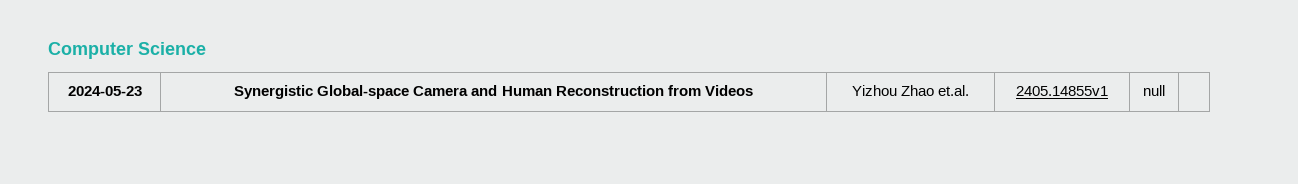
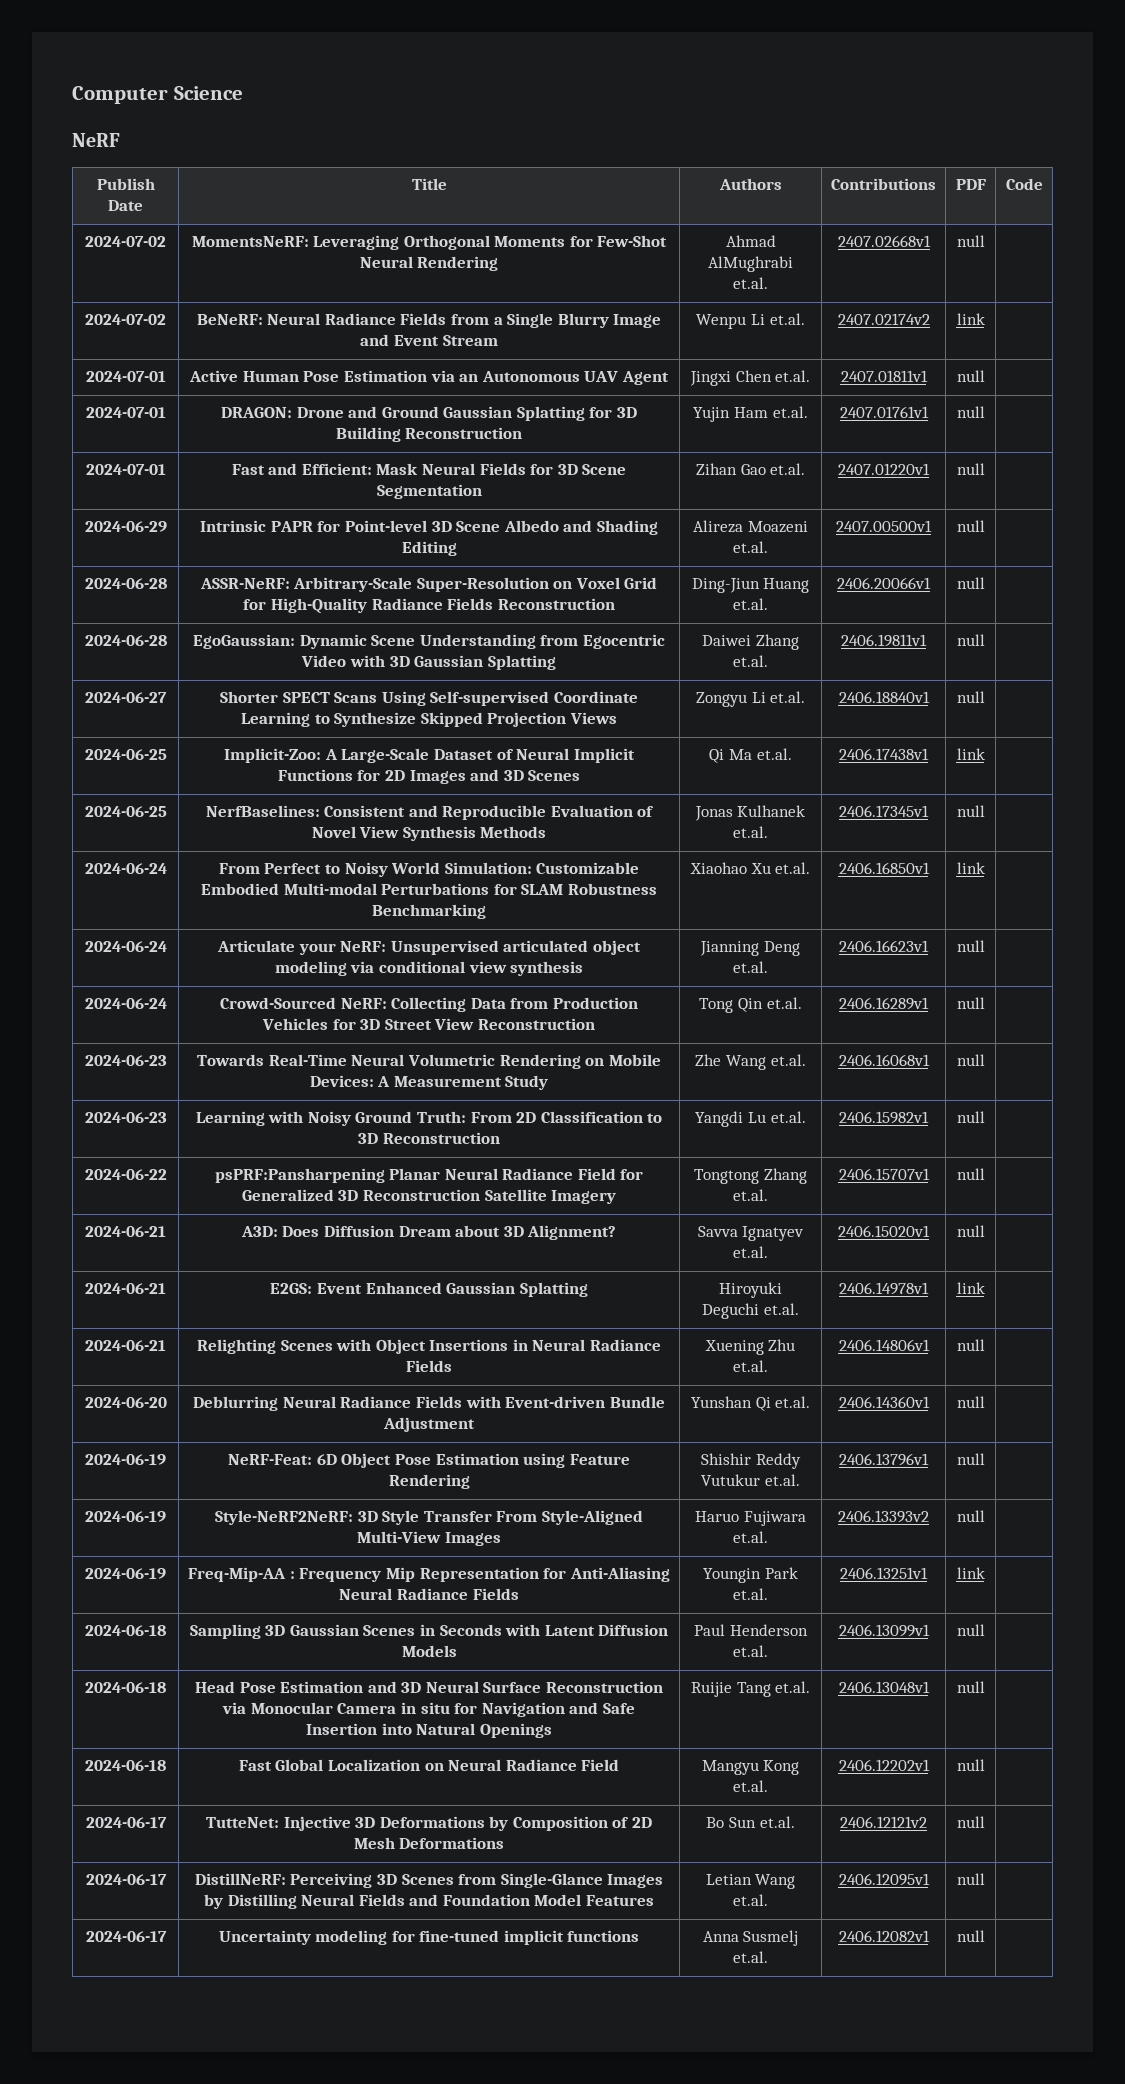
- 2024-05-23 | Synergistic Global-space Camera and Human Reconstruction from Videos | Yizhou Zhao et.al. | 2405.14855v1 | null |
+ NeRF
+ Publish Date | Title | Authors | Contributions | PDF | Code
+ 2024-07-02 | MomentsNeRF: Leveraging Orthogonal Moments for Few-Shot Neural Rendering | Ahmad AlMughrabi et.al. | 2407.02668v1 | null |
+ 2024-07-02 | BeNeRF: Neural Radiance Fields from a Single Blurry Image and Event Stream | Wenpu Li et.al. | 2407.02174v2 | link |
+ 2024-07-01 | Active Human Pose Estimation via an Autonomous UAV Agent | Jingxi Chen et.al. | 2407.01811v1 | null |
+ 2024-07-01 | DRAGON: Drone and Ground Gaussian Splatting for 3D Building Reconstruction | Yujin Ham et.al. | 2407.01761v1 | null |
+ 2024-07-01 | Fast and Efficient: Mask Neural Fields for 3D Scene Segmentation | Zihan Gao et.al. | 2407.01220v1 | null |
+ 2024-06-29 | Intrinsic PAPR for Point-level 3D Scene Albedo and Shading Editing | Alireza Moazeni et.al. | 2407.00500v1 | null |
+ 2024-06-28 | ASSR-NeRF: Arbitrary-Scale Super-Resolution on Voxel Grid for High-Quality Radiance Fields Reconstruction | Ding-Jiun Huang et.al. | 2406.20066v1 | null |
+ 2024-06-28 | EgoGaussian: Dynamic Scene Understanding from Egocentric Video with 3D Gaussian Splatting | Daiwei Zhang et.al. | 2406.19811v1 | null |
+ 2024-06-27 | Shorter SPECT Scans Using Self-supervised Coordinate Learning to Synthesize Skipped Projection Views | Zongyu Li et.al. | 2406.18840v1 | null |
+ 2024-06-25 | Implicit-Zoo: A Large-Scale Dataset of Neural Implicit Functions for 2D Images and 3D Scenes | Qi Ma et.al. | 2406.17438v1 | link |
+ 2024-06-25 | NerfBaselines: Consistent and Reproducible Evaluation of Novel View Synthesis Methods | Jonas Kulhanek et.al. | 2406.17345v1 | null |
+ 2024-06-24 | From Perfect to Noisy World Simulation: Customizable Embodied Multi-modal Perturbations for SLAM Robustness Benchmarking | Xiaohao Xu et.al. | 2406.16850v1 | link |
+ 2024-06-24 | Articulate your NeRF: Unsupervised articulated object modeling via conditional view synthesis | Jianning Deng et.al. | 2406.16623v1 | null |
+ 2024-06-24 | Crowd-Sourced NeRF: Collecting Data from Production Vehicles for 3D Street View Reconstruction | Tong Qin et.al. | 2406.16289v1 | null |
+ 2024-06-23 | Towards Real-Time Neural Volumetric Rendering on Mobile Devices: A Measurement Study | Zhe Wang et.al. | 2406.16068v1 | null |
+ 2024-06-23 | Learning with Noisy Ground Truth: From 2D Classification to 3D Reconstruction | Yangdi Lu et.al. | 2406.15982v1 | null |
+ 2024-06-22 | psPRF:Pansharpening Planar Neural Radiance Field for Generalized 3D Reconstruction Satellite Imagery | Tongtong Zhang et.al. | 2406.15707v1 | null |
+ 2024-06-21 | A3D: Does Diffusion Dream about 3D Alignment? | Savva Ignatyev et.al. | 2406.15020v1 | null |
+ 2024-06-21 | E2GS: Event Enhanced Gaussian Splatting | Hiroyuki Deguchi et.al. | 2406.14978v1 | link |
+ 2024-06-21 | Relighting Scenes with Object Insertions in Neural Radiance Fields | Xuening Zhu et.al. | 2406.14806v1 | null |
+ 2024-06-20 | Deblurring Neural Radiance Fields with Event-driven Bundle Adjustment | Yunshan Qi et.al. | 2406.14360v1 | null |
+ 2024-06-19 | NeRF-Feat: 6D Object Pose Estimation using Feature Rendering | Shishir Reddy Vutukur et.al. | 2406.13796v1 | null |
+ 2024-06-19 | Style-NeRF2NeRF: 3D Style Transfer From Style-Aligned Multi-View Images | Haruo Fujiwara et.al. | 2406.13393v2 | null |
+ 2024-06-19 | Freq-Mip-AA : Frequency Mip Representation for Anti-Aliasing Neural Radiance Fields | Youngin Park et.al. | 2406.13251v1 | link |
+ 2024-06-18 | Sampling 3D Gaussian Scenes in Seconds with Latent Diffusion Models | Paul Henderson et.al. | 2406.13099v1 | null |
+ 2024-06-18 | Head Pose Estimation and 3D Neural Surface Reconstruction via Monocular Camera in situ for Navigation and Safe Insertion into Natural Openings | Ruijie Tang et.al. | 2406.13048v1 | null |
+ 2024-06-18 | Fast Global Localization on Neural Radiance Field | Mangyu Kong et.al. | 2406.12202v1 | null |
+ 2024-06-17 | TutteNet: Injective 3D Deformations by Composition of 2D Mesh Deformations | Bo Sun et.al. | 2406.12121v2 | null |
+ 2024-06-17 | DistillNeRF: Perceiving 3D Scenes from Single-Glance Images by Distilling Neural Fields and Foundation Model Features | Letian Wang et.al. | 2406.12095v1 | null |
+ 2024-06-17 | Uncertainty modeling for fine-tuned implicit functions | Anna Susmelj et.al. | 2406.12082v1 | null |

